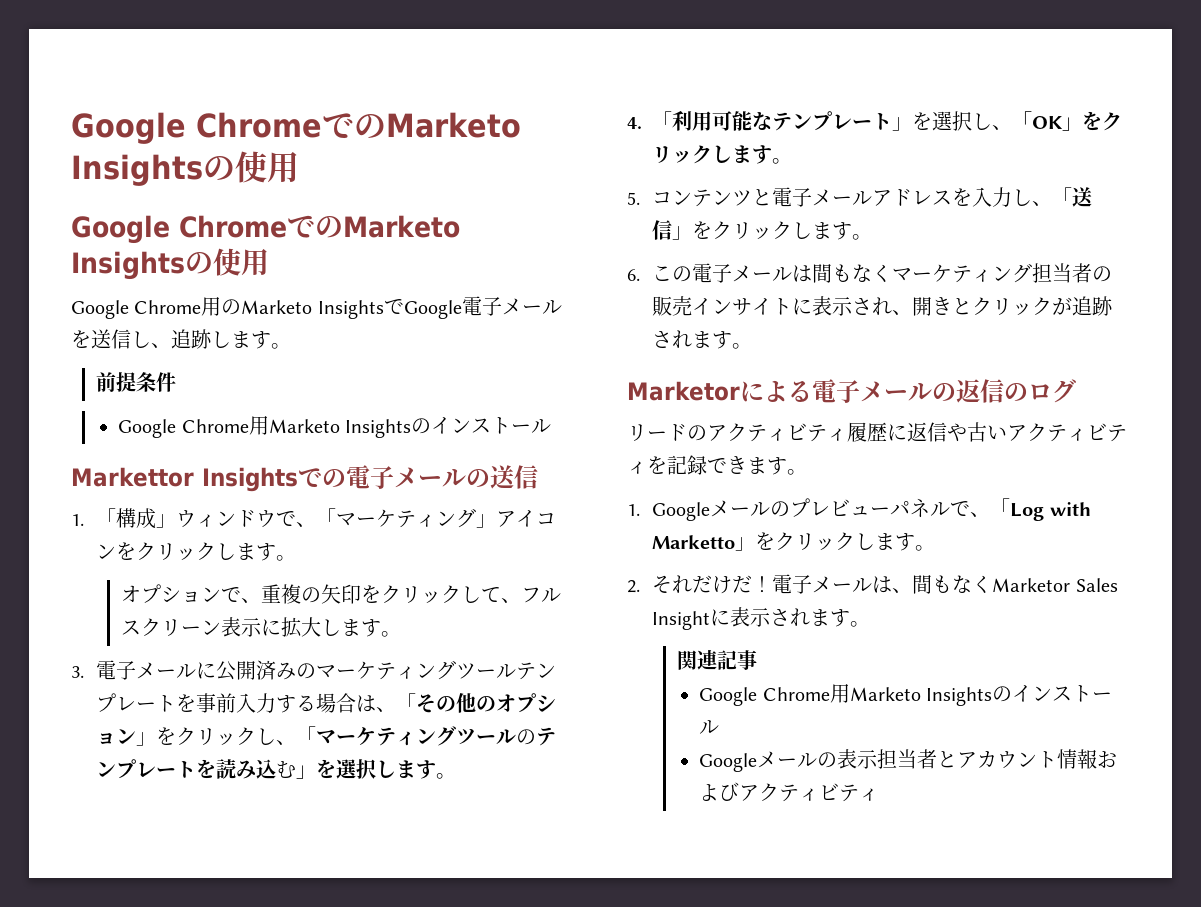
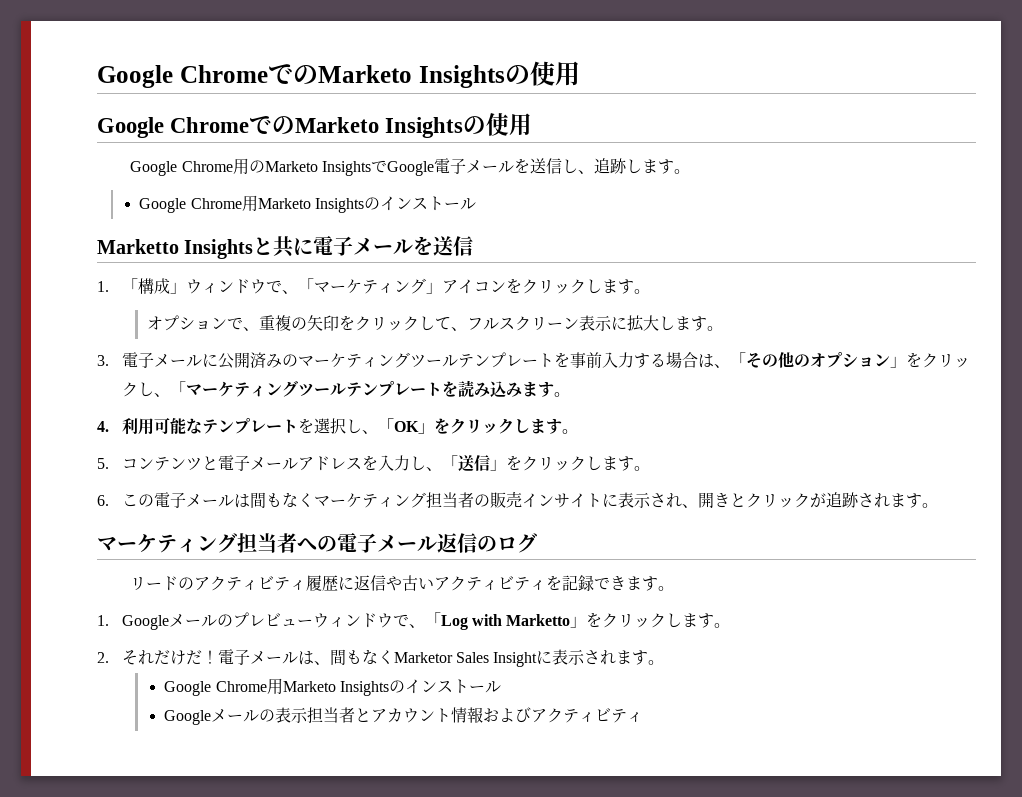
  Google Chrome用のMarketo InsightsでGoogle電子メールを送信し、追跡します。
- 前提条件
  Google Chrome用Marketo Insightsのインストール
- Markettor Insightsでの電子メールの送信
+ Marketto Insightsと共に電子メールを送信
- 3.電子メールに公開済みのマーケティングツールテンプレートを事前入力する場合は、「その他のオプション」をクリックし、「マーケティングツールのテンプレートを読み込む」を選択します。
+ 3.電子メールに公開済みのマーケティングツールテンプレートを事前入力する場合は、「その他のオプション」をクリックし、「マーケティングツールテンプレートを読み込みます。
- 4.「利用可能なテンプレート」を選択し、「OK」をクリックします。
+ 4.利用可能なテンプレートを選択し、「OK」をクリックします。
- Marketorによる電子メールの返信のログ
+ マーケティング担当者への電子メール返信のログ
- 1. Googleメールのプレビューパネルで、「Log with Marketto」をクリックします。
+ 1. Googleメールのプレビューウィンドウで、「Log with Marketto」をクリックします。
- 関連記事

